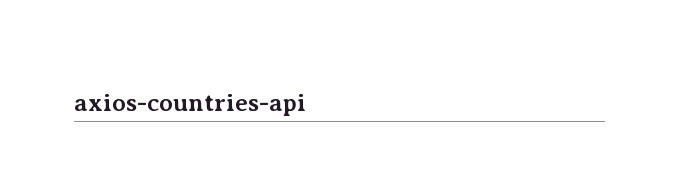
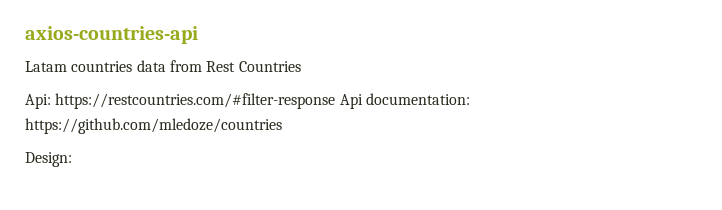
+ Latam countries data from Rest Countries
+ Api: https://restcountries.com/#filter-response Api documentation: https://github.com/mledoze/countries
+ Design:

